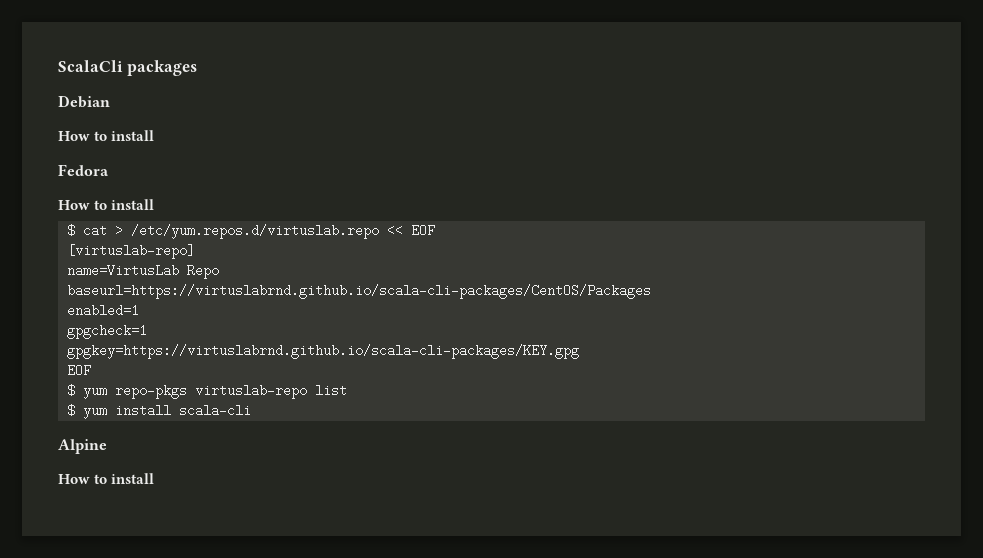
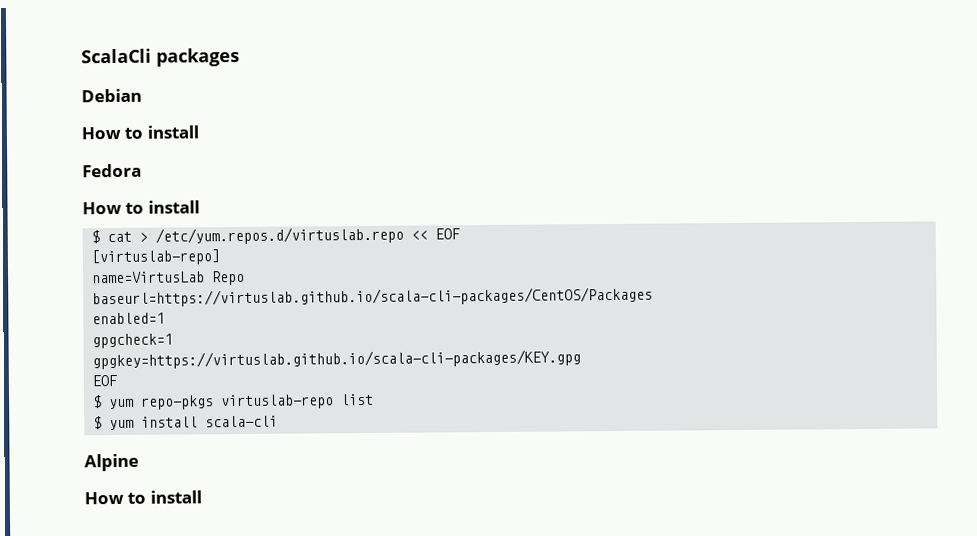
- baseurl=https://virtuslabrnd.github.io/scala-cli-packages/CentOS/Packages
+ baseurl=https://virtuslab.github.io/scala-cli-packages/CentOS/Packages
- gpgkey=https://virtuslabrnd.github.io/scala-cli-packages/KEY.gpg
+ gpgkey=https://virtuslab.github.io/scala-cli-packages/KEY.gpg

